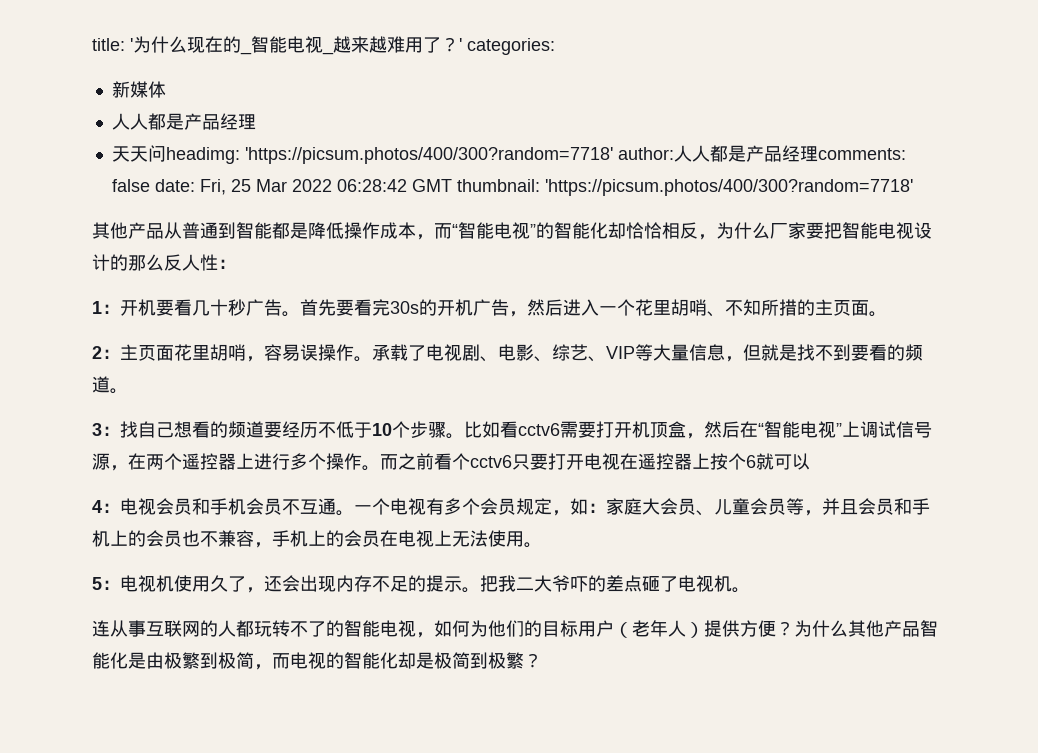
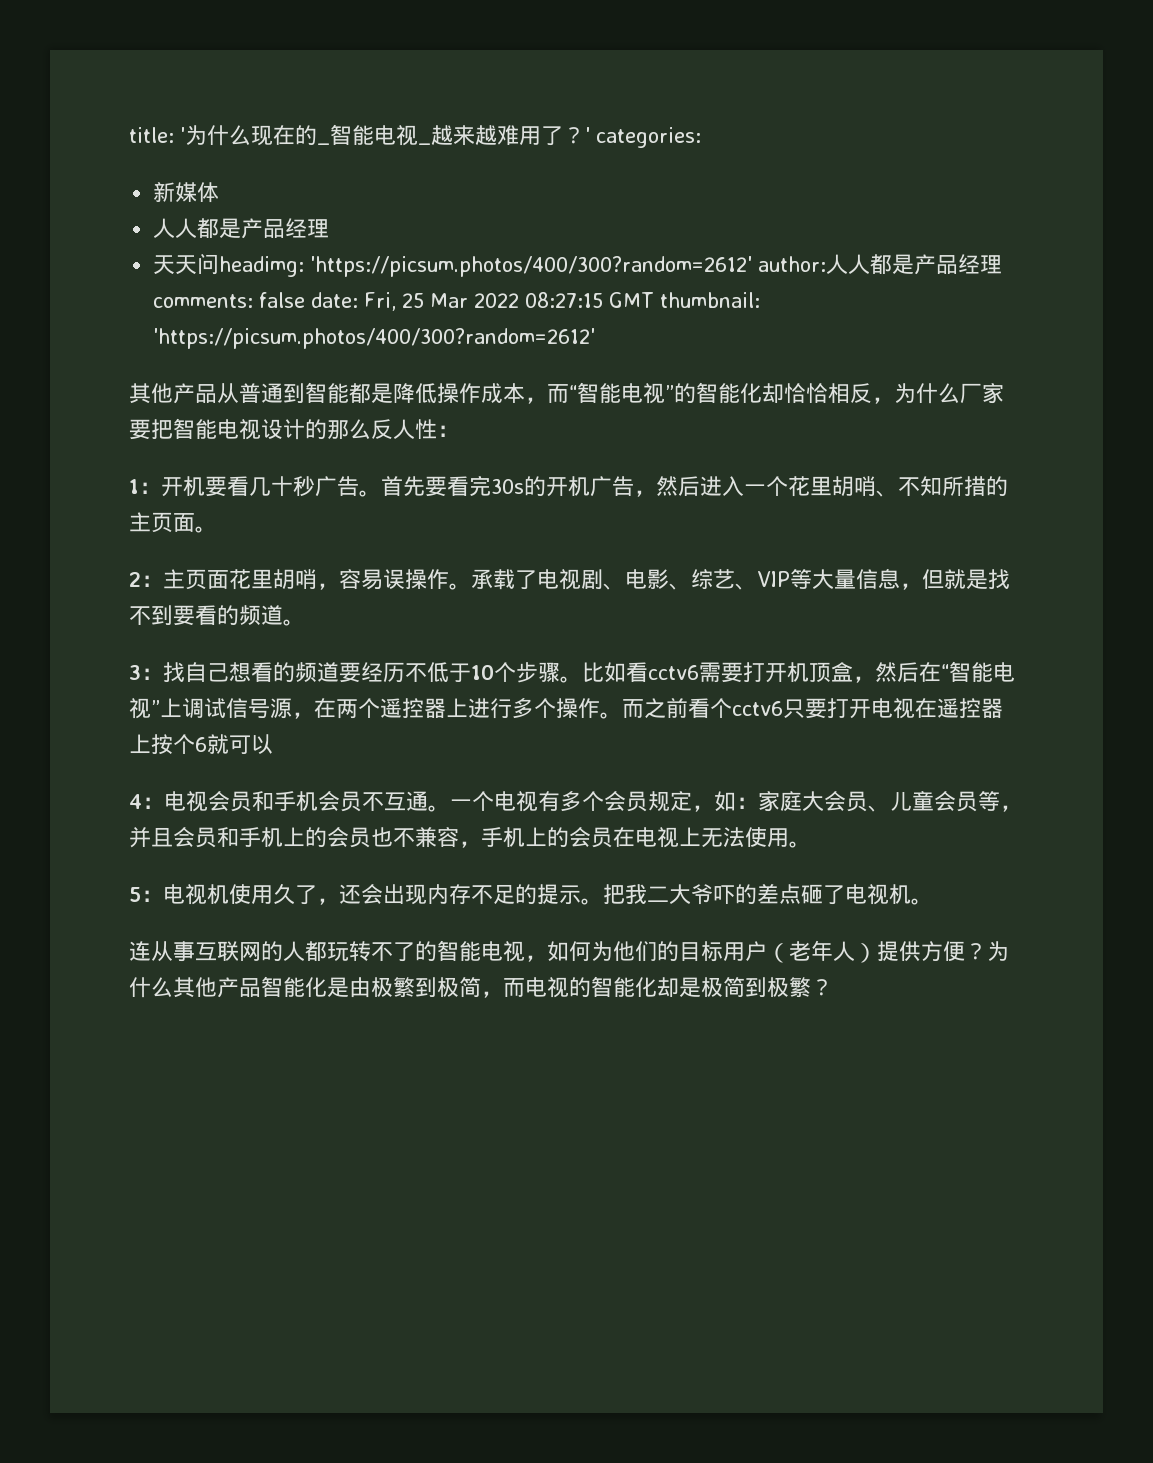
- 天天问headimg: 'https://picsum.photos/400/300?random=7718' author:人人都是产品经理comments: false date: Fri, 25 Mar 2022 06:28:42 GMT thumbnail: 'https://picsum.photos/400/300?random=7718'
+ 天天问headimg: 'https://picsum.photos/400/300?random=2612' author:人人都是产品经理comments: false date: Fri, 25 Mar 2022 08:27:15 GMT thumbnail: 'https://picsum.photos/400/300?random=2612'

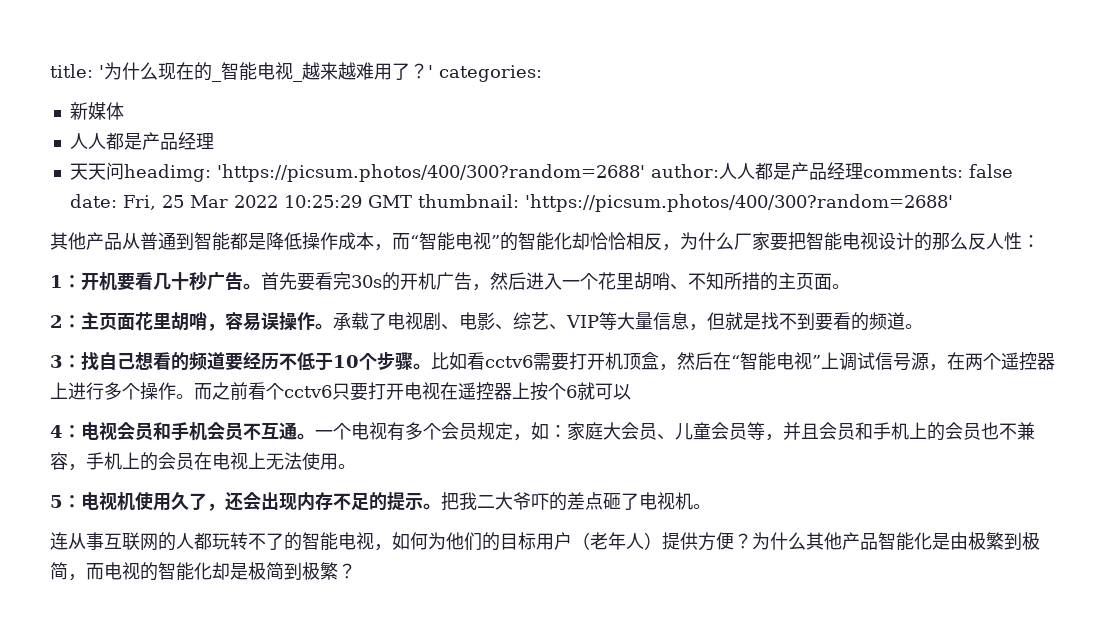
- 天天问headimg: 'https://picsum.photos/400/300?random=2612' author:人人都是产品经理comments: false date: Fri, 25 Mar 2022 08:27:15 GMT thumbnail: 'https://picsum.photos/400/300?random=2612'
+ 天天问headimg: 'https://picsum.photos/400/300?random=2688' author:人人都是产品经理comments: false date: Fri, 25 Mar 2022 10:25:29 GMT thumbnail: 'https://picsum.photos/400/300?random=2688'

